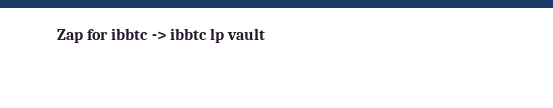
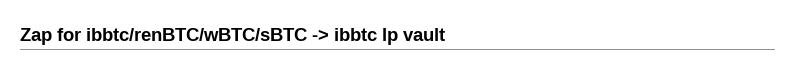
- Zap for ibbtc -> ibbtc lp vault
+ Zap for ibbtc/renBTC/wBTC/sBTC -> ibbtc lp vault

